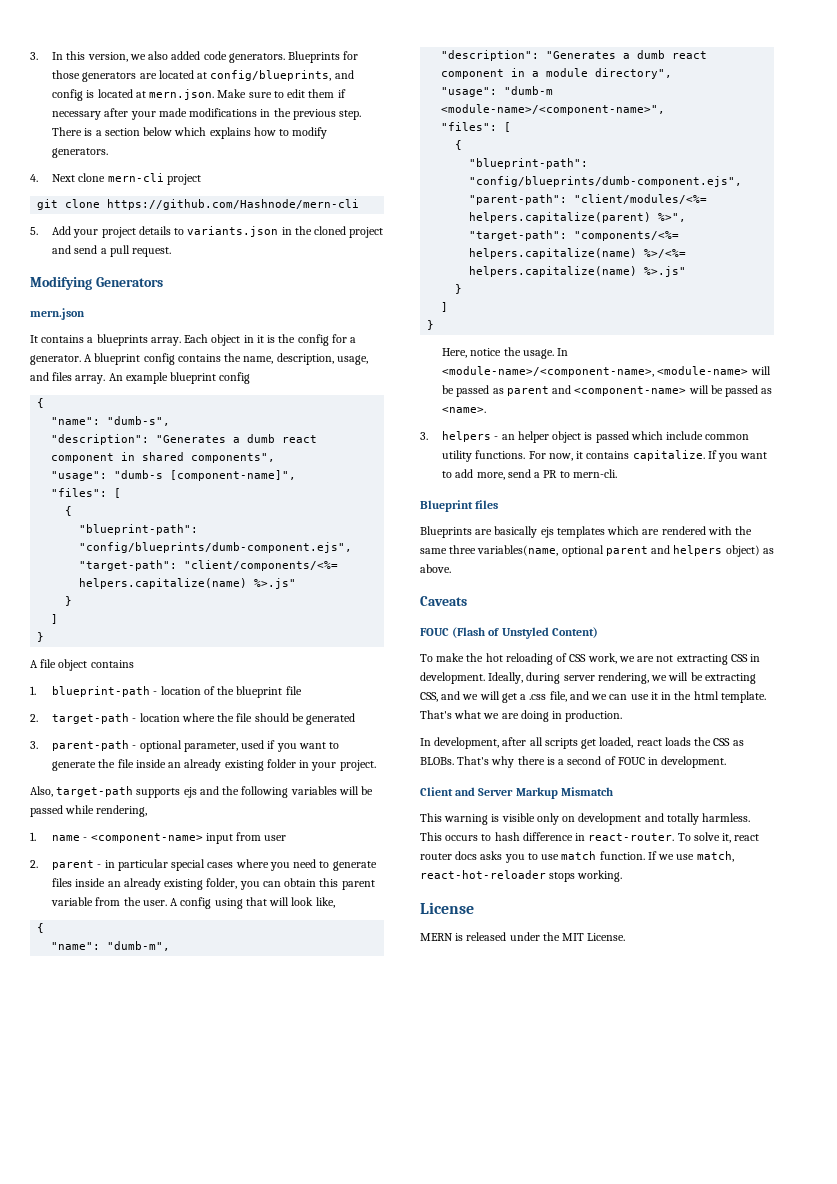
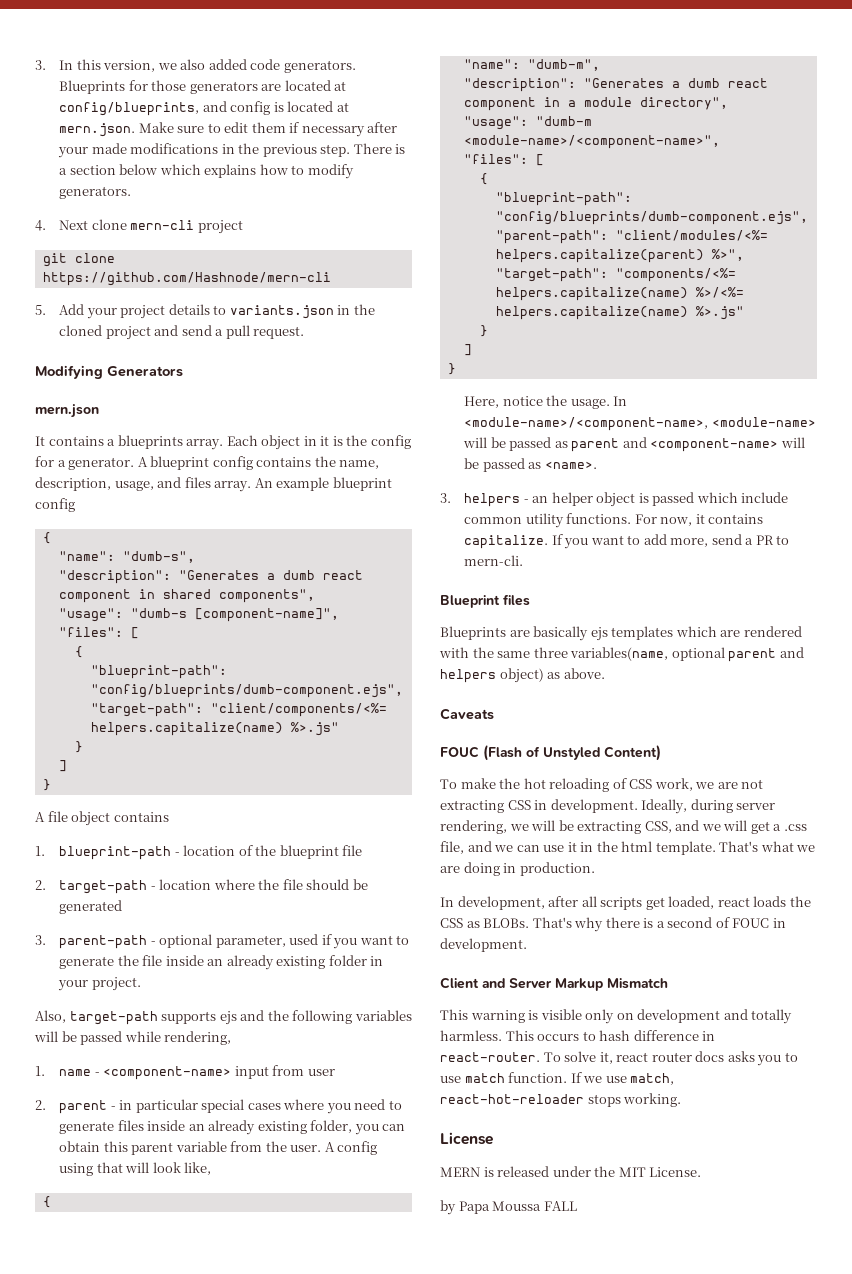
+ by Papa Moussa FALL

